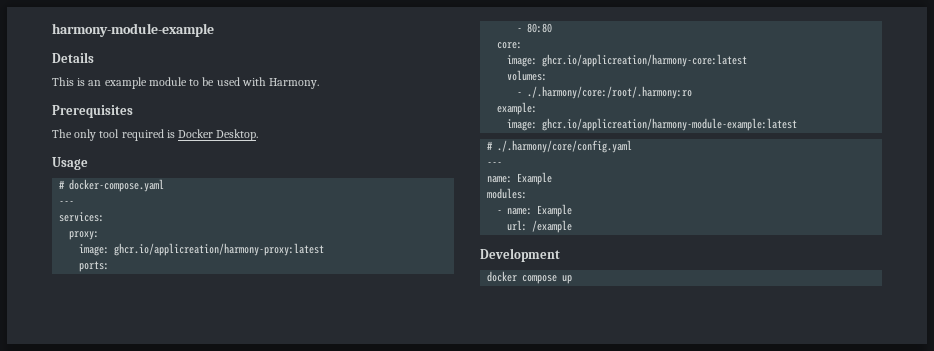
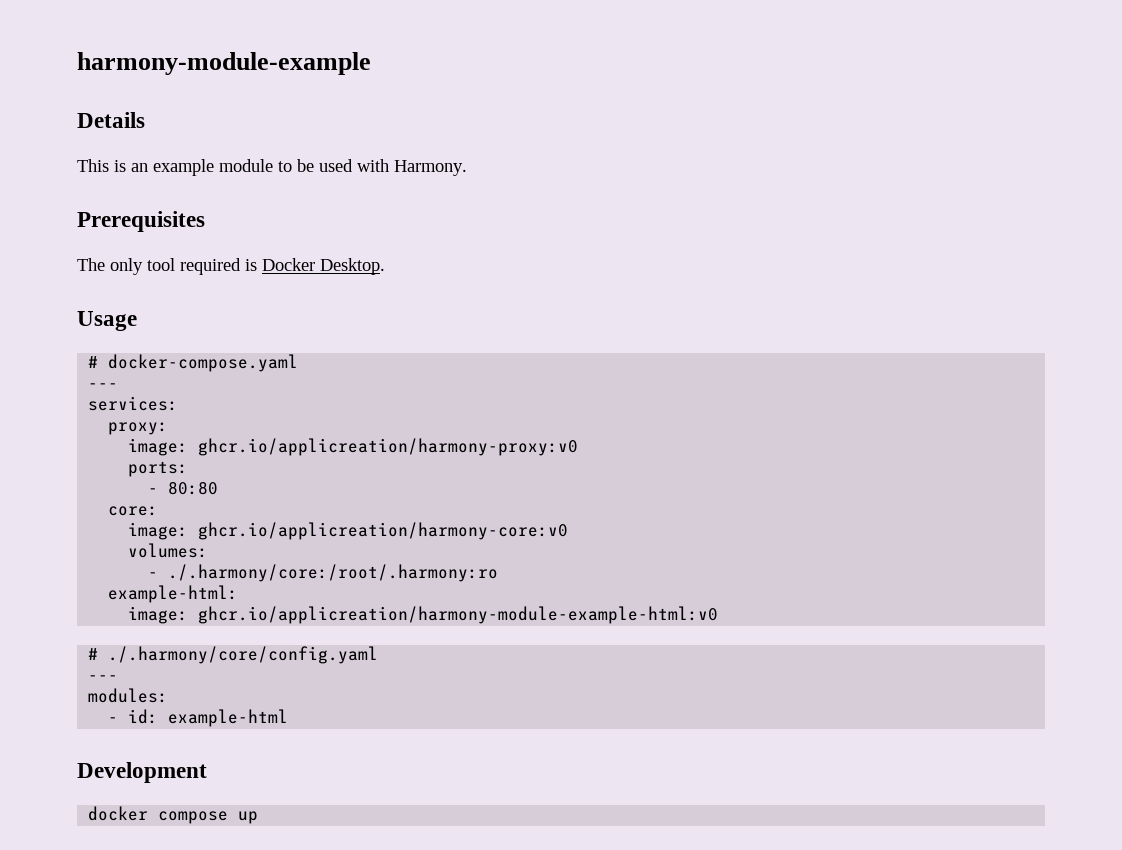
- image: ghcr.io/applicreation/harmony-proxy:latest
+ image: ghcr.io/applicreation/harmony-proxy:v0
- image: ghcr.io/applicreation/harmony-core:latest
+ image: ghcr.io/applicreation/harmony-core:v0
- example:
- image: ghcr.io/applicreation/harmony-module-example:latest
+ example-html:
+ image: ghcr.io/applicreation/harmony-module-example-html:v0
  # ./.harmony/core/config.yaml
  ---
- name: Example
- - name: Example
- url: /example
+ - id: example-html

